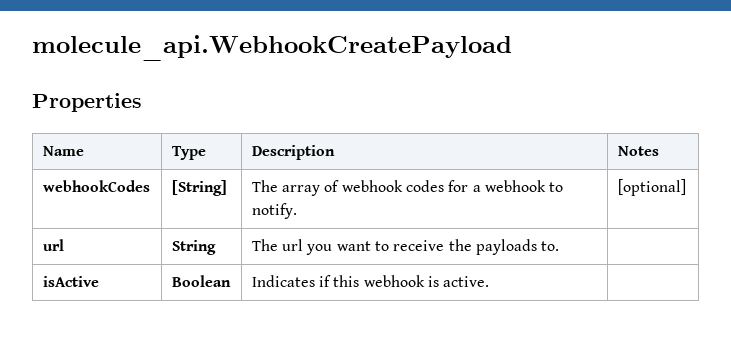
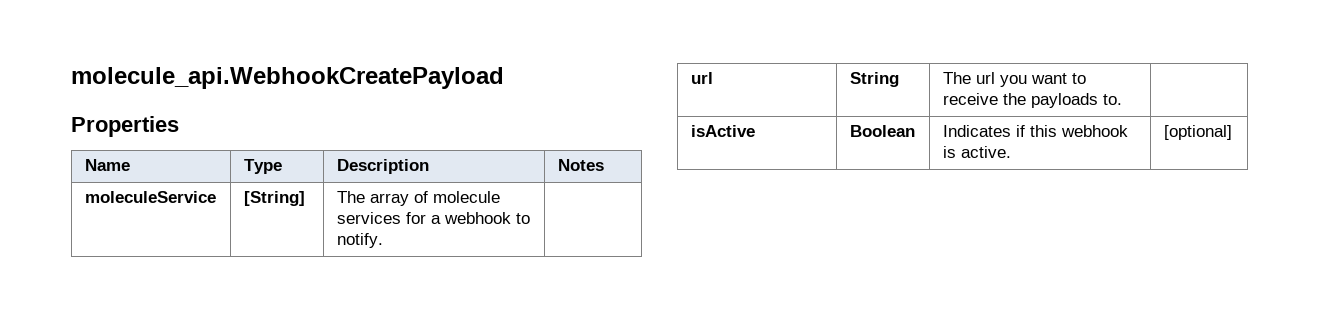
- webhookCodes | [String] | The array of webhook codes for a webhook to notify. | [optional]
+ moleculeService | [String] | The array of molecule services for a webhook to notify. |
- isActive | Boolean | Indicates if this webhook is active. |
+ isActive | Boolean | Indicates if this webhook is active. | [optional]

